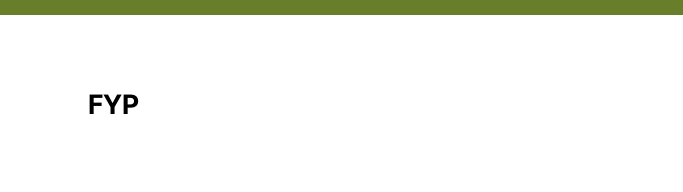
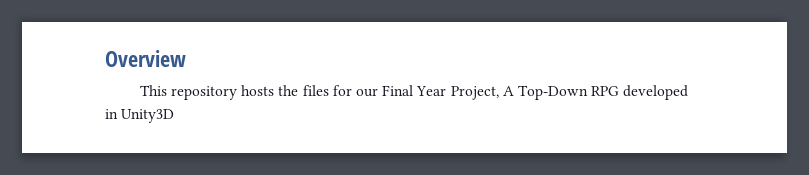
- FYP
+ Overview
+ This repository hosts the files for our Final Year Project, A Top-Down RPG developed in Unity3D

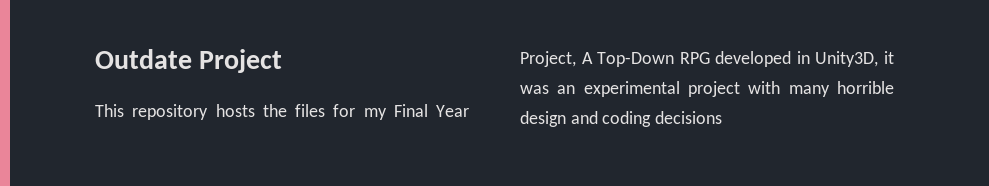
- Overview
+ Outdate Project
- This repository hosts the files for our Final Year Project, A Top-Down RPG developed in Unity3D
+ This repository hosts the files for my Final Year Project, A Top-Down RPG developed in Unity3D, it was an experimental project with many horrible design and coding decisions

